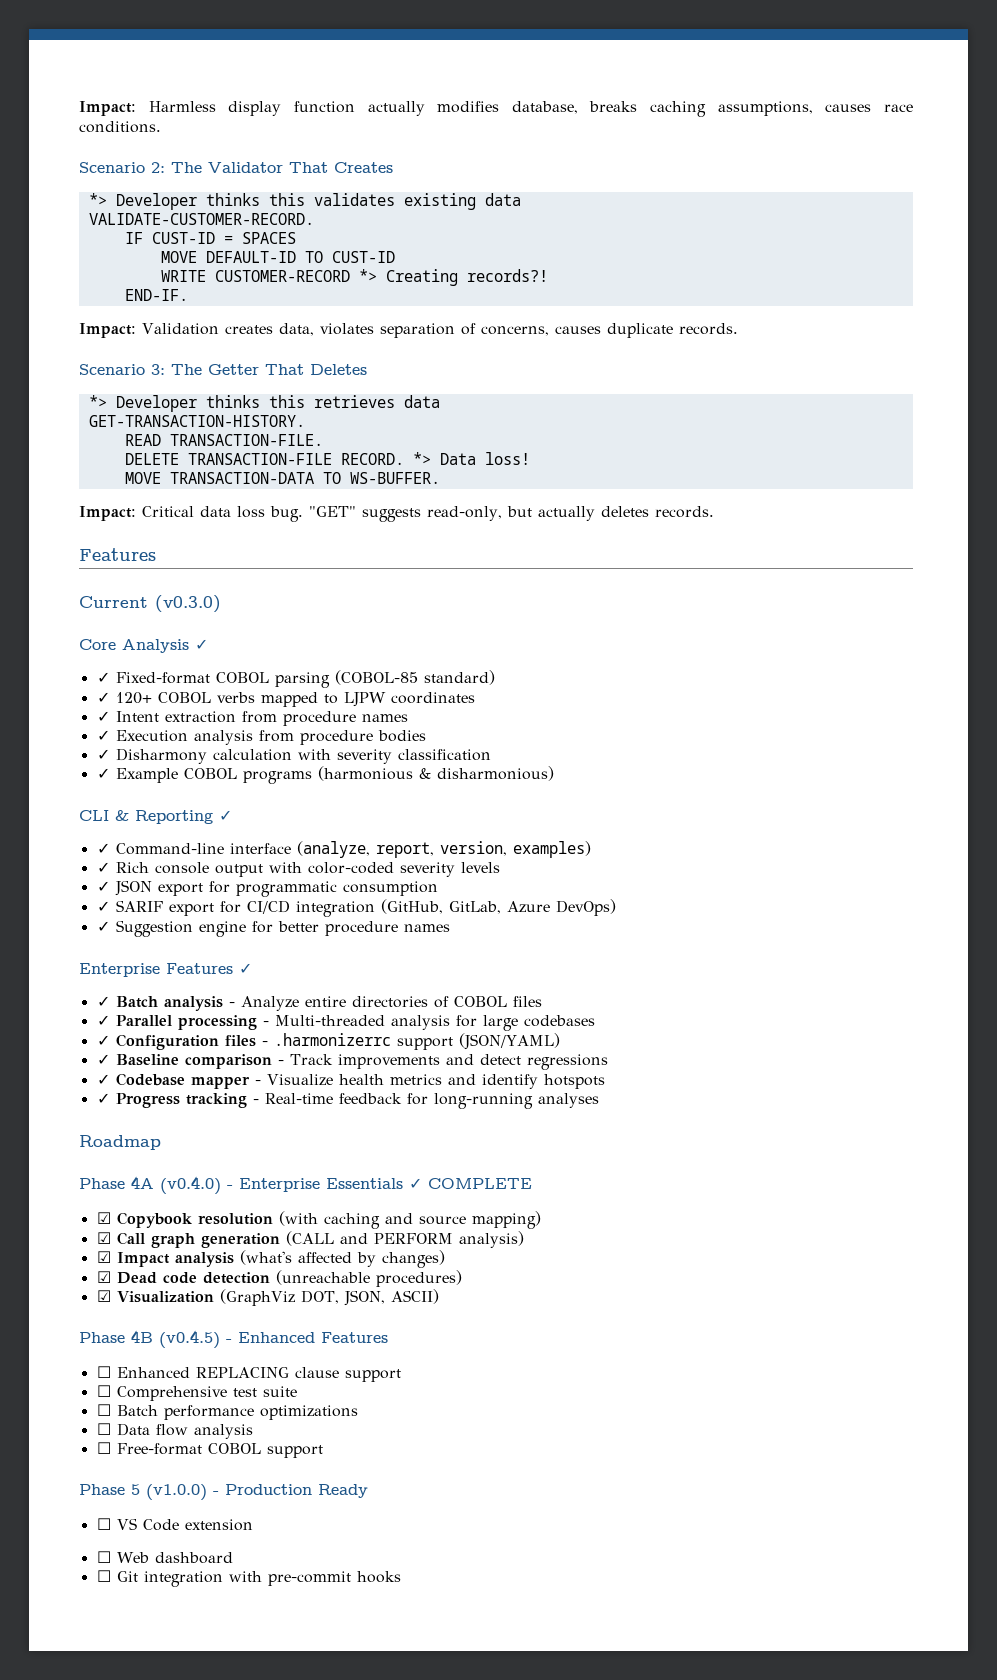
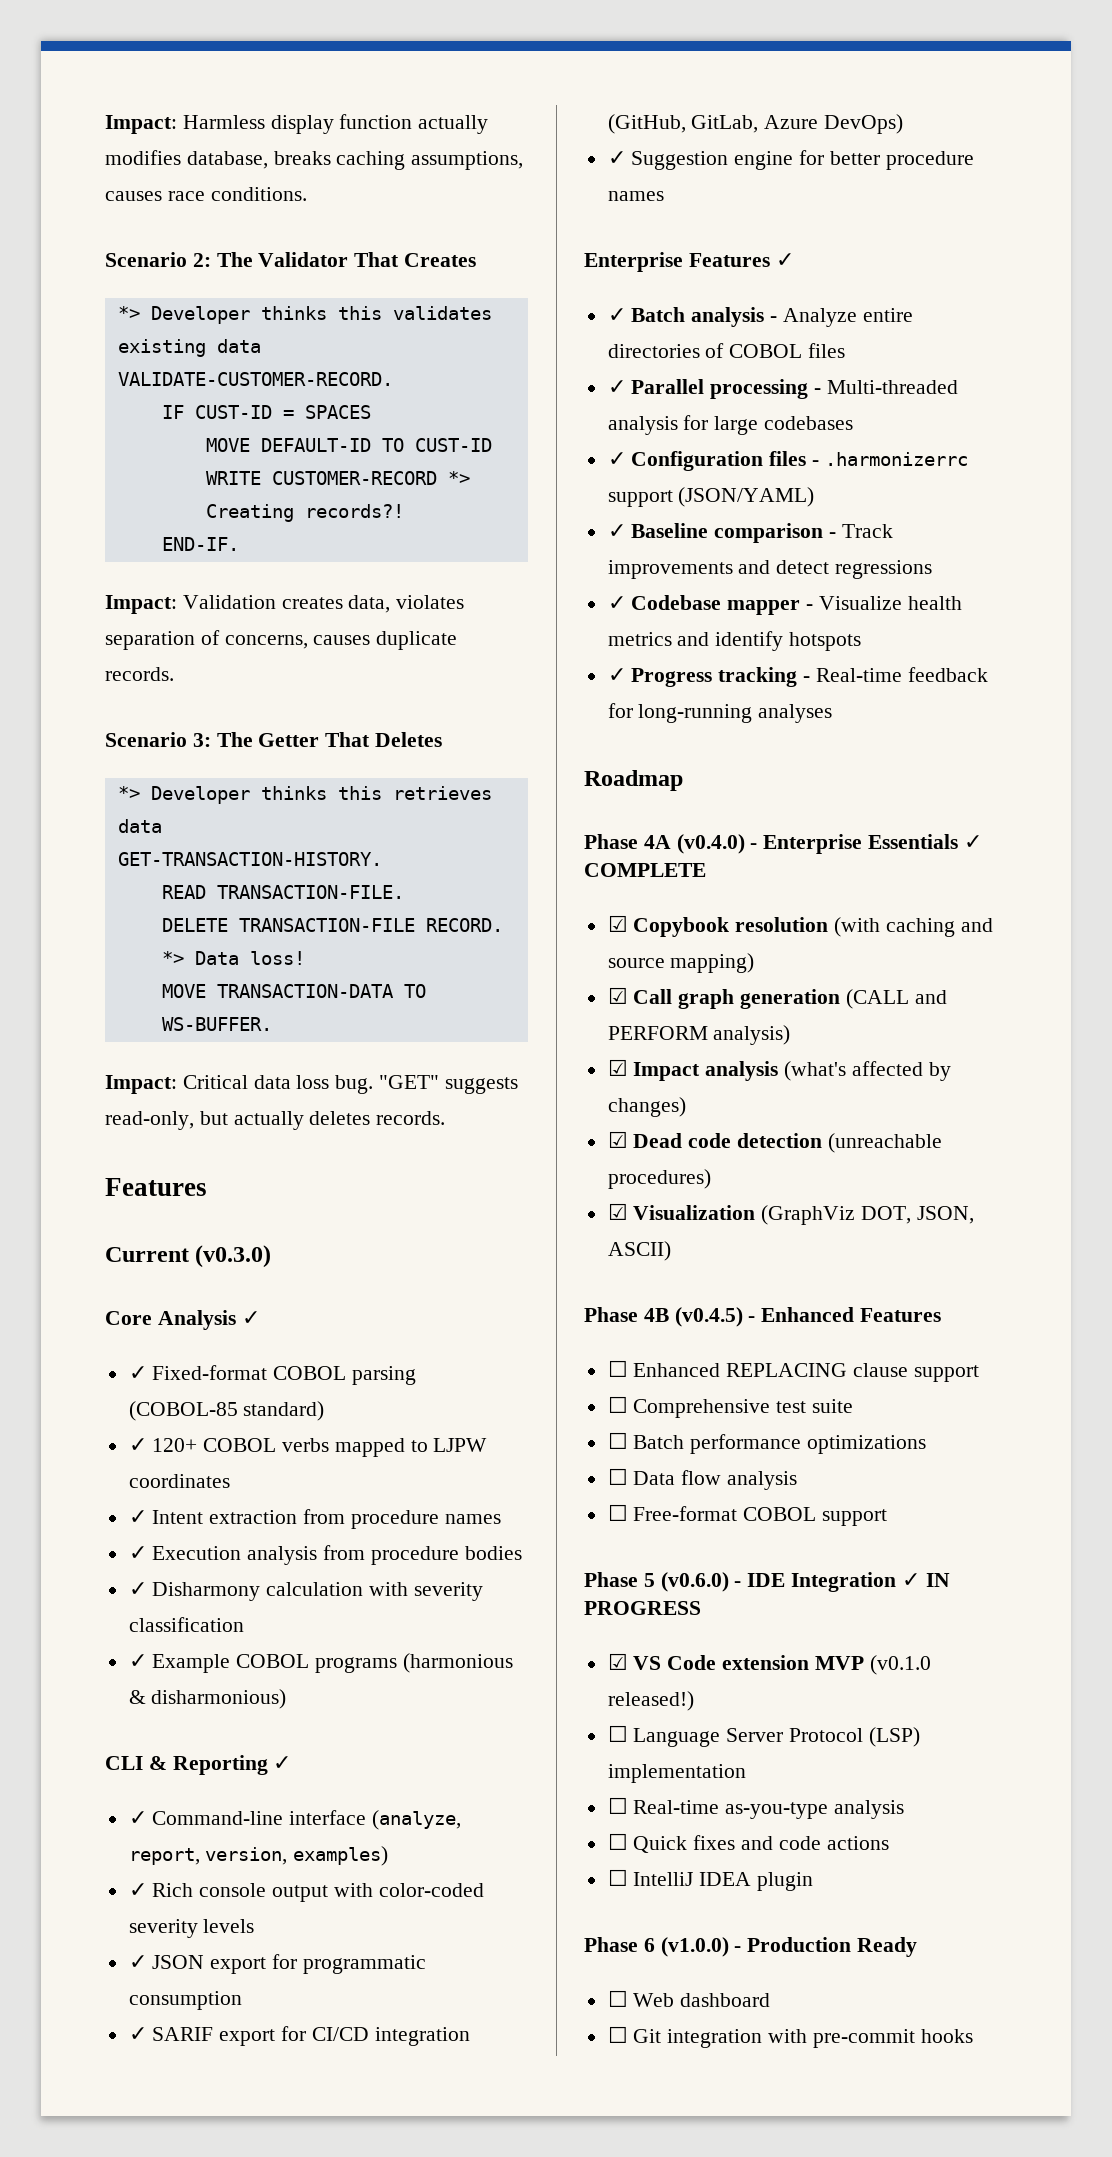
- Phase 5 (v1.0.0) - Production Ready
+ Phase 5 (v0.6.0) - IDE Integration ✓ IN PROGRESS
+ ☑ VS Code extension MVP (v0.1.0 released!)
+ ☐ Language Server Protocol (LSP) implementation
+ ☐ Real-time as-you-type analysis
+ ☐ Quick fixes and code actions
+ ☐ IntelliJ IDEA plugin
+ Phase 6 (v1.0.0) - Production Ready
- ☐ VS Code extension

